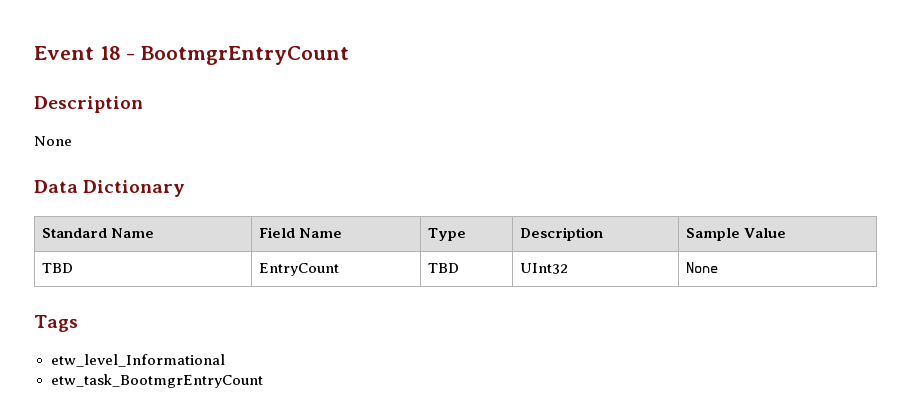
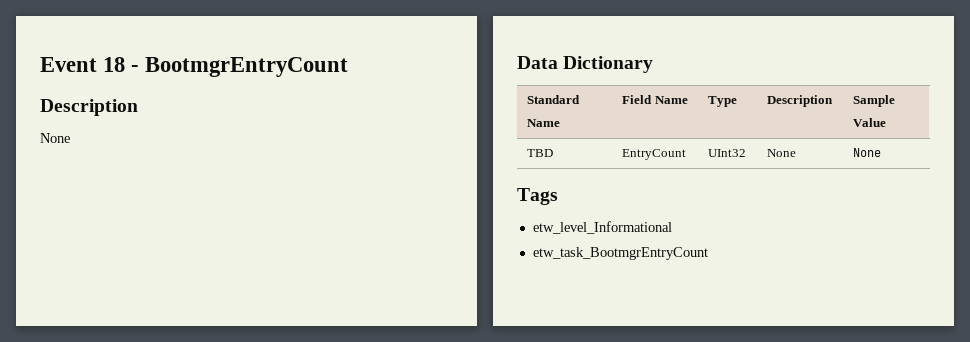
- TBD | EntryCount | TBD | UInt32 | None
+ TBD | EntryCount | UInt32 | None | None

